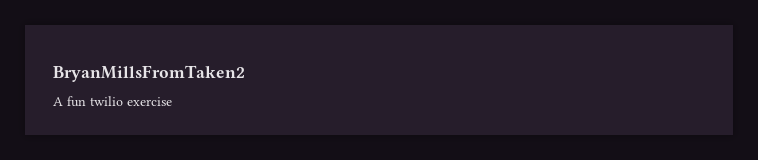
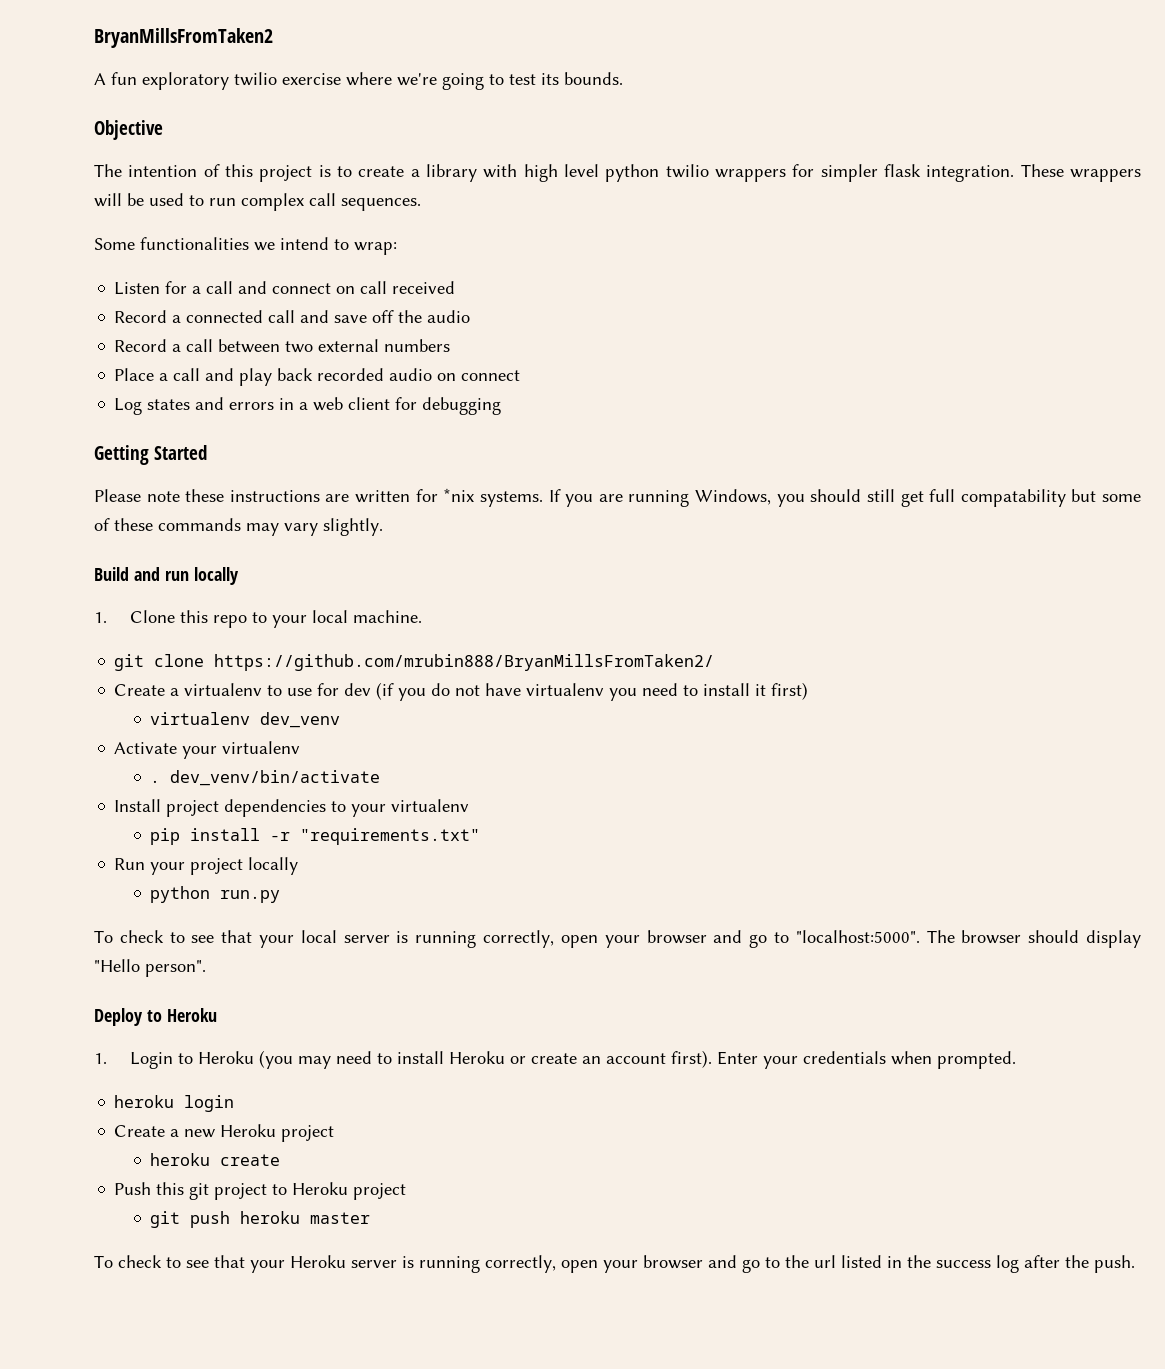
- A fun twilio exercise
+ A fun exploratory twilio exercise where we're going to test its bounds.
+ Objective
+ The intention of this project is to create a library with high level python twilio wrappers for simpler flask integration. These wrappers will be used to run complex call sequences.
+ Some functionalities we intend to wrap:
+ Listen for a call and connect on call received
+ Record a connected call and save off the audio
+ Record a call between two external numbers
+ Place a call and play back recorded audio on connect
+ Log states and errors in a web client for debugging
+ Getting Started
+ Please note these instructions are written for *nix systems. If you are running Windows, you should still get full compatability but some of these commands may vary slightly.
+ Build and run locally
+ 1. Clone this repo to your local machine.
+ git clone https://github.com/mrubin888/BryanMillsFromTaken2/
+ Create a virtualenv to use for dev (if you do not have virtualenv you need to install it first)
+ virtualenv dev_venv
+ Activate your virtualenv
+ . dev_venv/bin/activate
+ Install project dependencies to your virtualenv
+ pip install -r "requirements.txt"
+ Run your project locally
+ python run.py
+ To check to see that your local server is running correctly, open your browser and go to "localhost:5000". The browser should display "Hello person".
+ Deploy to Heroku
+ 1. Login to Heroku (you may need to install Heroku or create an account first). Enter your credentials when prompted.
+ heroku login
+ Create a new Heroku project
+ heroku create
+ Push this git project to Heroku project
+ git push heroku master
+ To check to see that your Heroku server is running correctly, open your browser and go to the url listed in the success log after the push.

